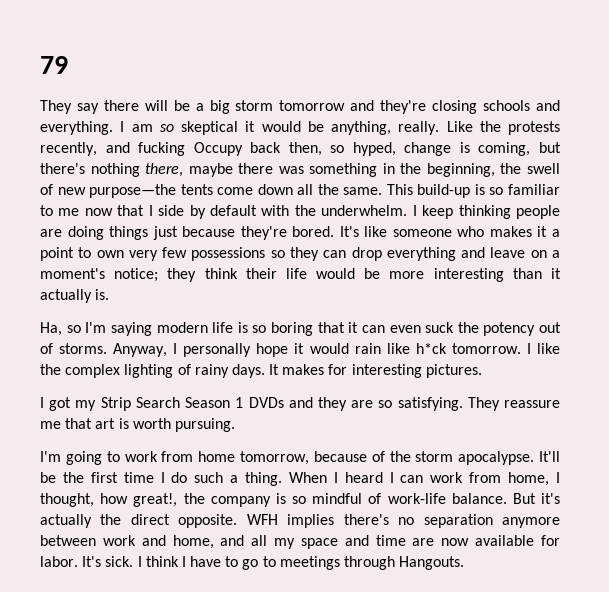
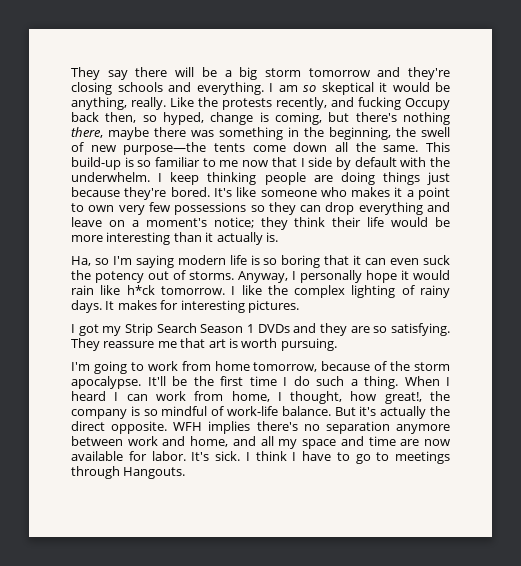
- 79

